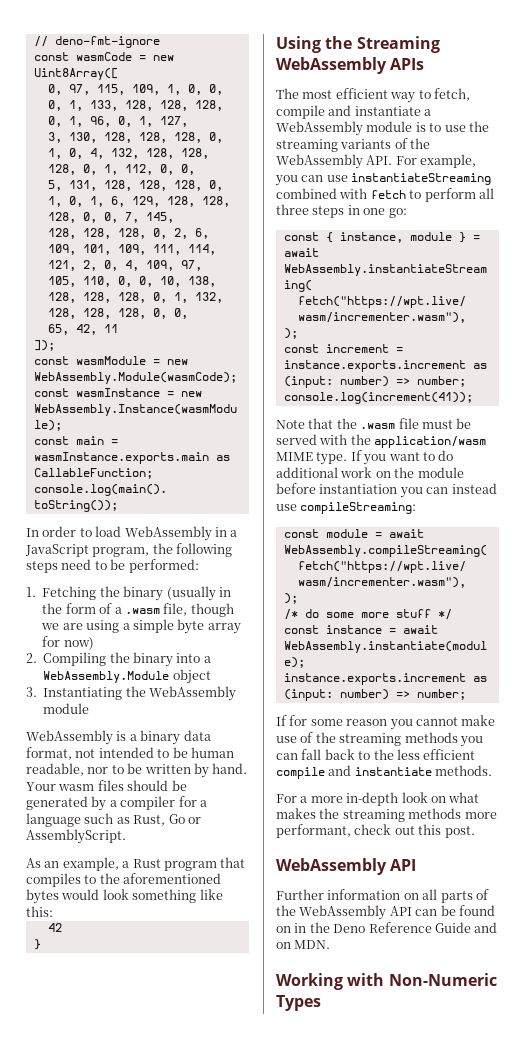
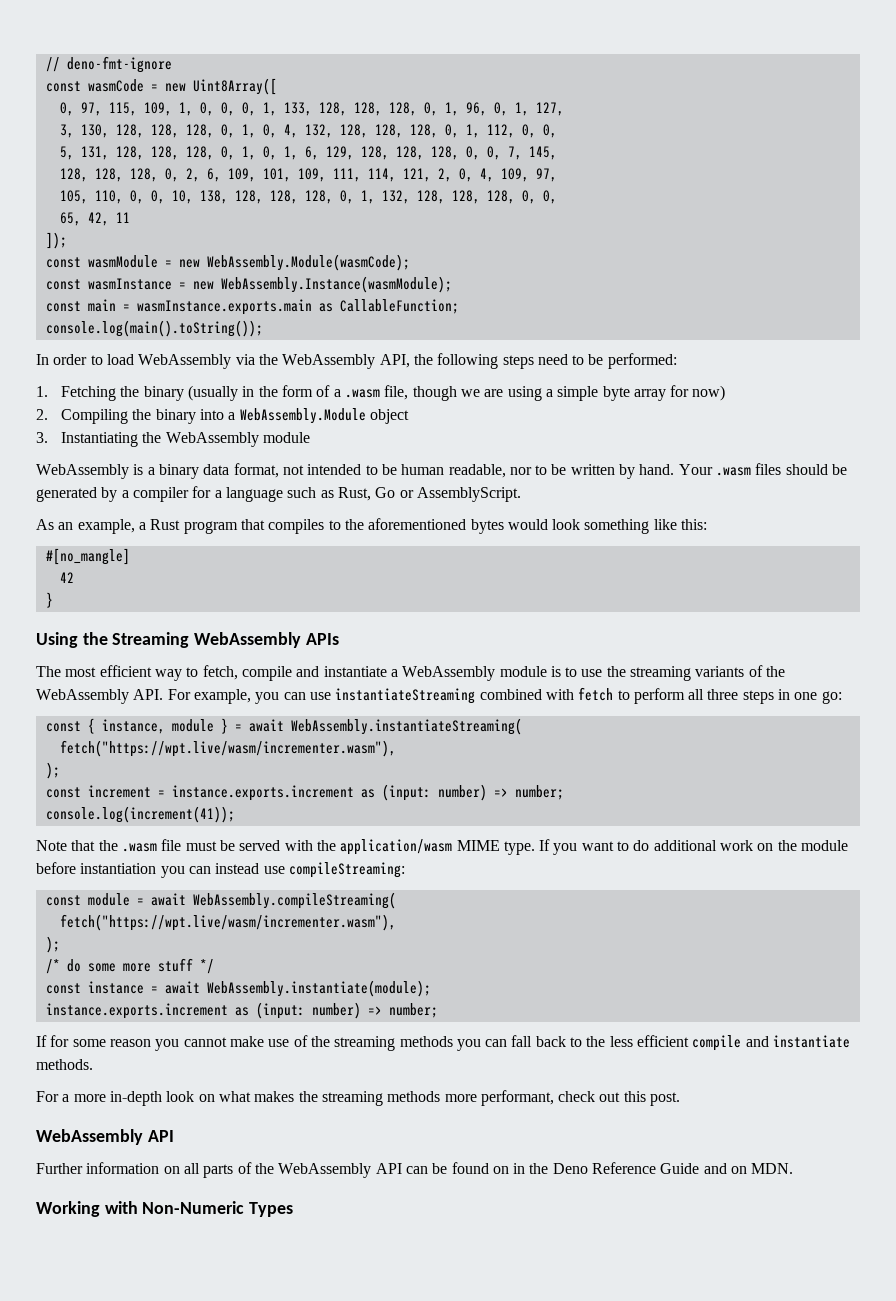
- In order to load WebAssembly in a JavaScript program, the following steps need to be performed:
+ In order to load WebAssembly via the WebAssembly API, the following steps need to be performed:
- Your wasm files should be generated by a compiler for a language such as Rust, Go or AssemblyScript.
+ Your .wasm files should be generated by a compiler for a language such as Rust, Go or AssemblyScript.
+ #[no_mangle]

